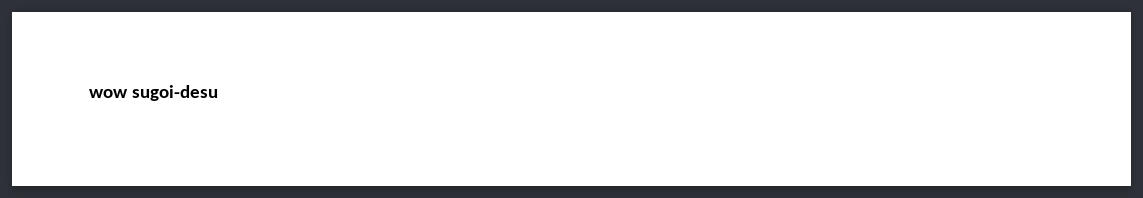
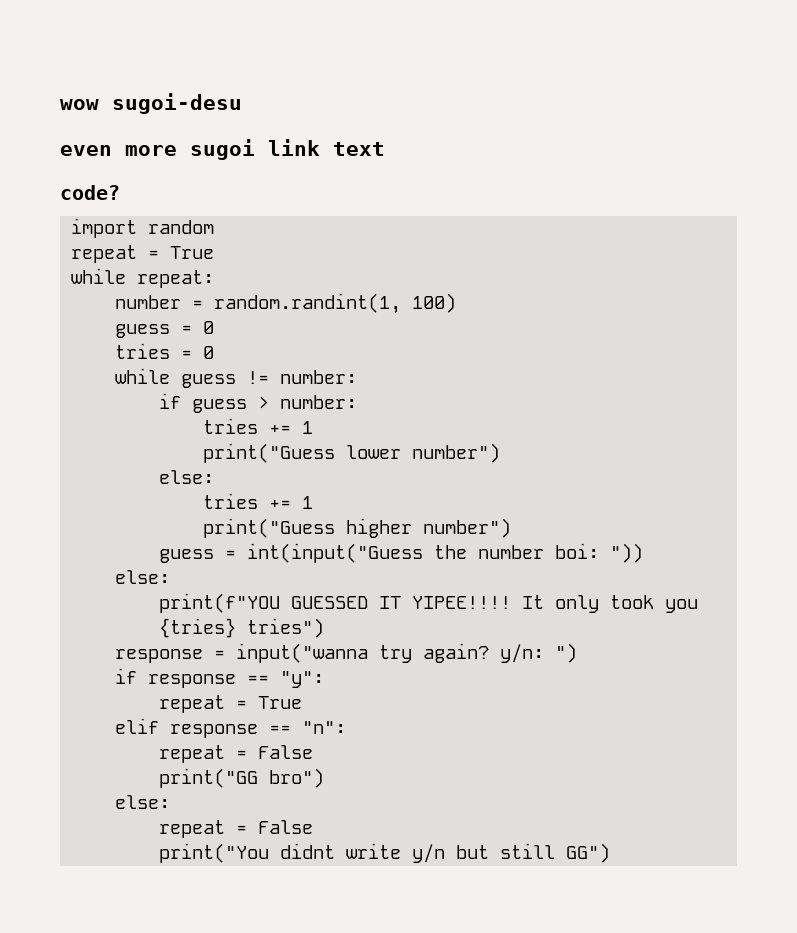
+ even more sugoi link text
+ code?
+ import random
+ repeat = True
+ while repeat:
+ number = random.randint(1, 100)
+ guess = 0
+ tries = 0
+ while guess != number:
+ if guess > number:
+ tries += 1
+ print("Guess lower number")
+ else:
+ tries += 1
+ print("Guess higher number")
+ guess = int(input("Guess the number boi: "))
+ else:
+ print(f"YOU GUESSED IT YIPEE!!!! It only took you {tries} tries")
+ response = input("wanna try again? y/n: ")
+ if response == "y":
+ repeat = True
+ elif response == "n":
+ repeat = False
+ print("GG bro")
+ else:
+ repeat = False
+ print("You didnt write y/n but still GG")

